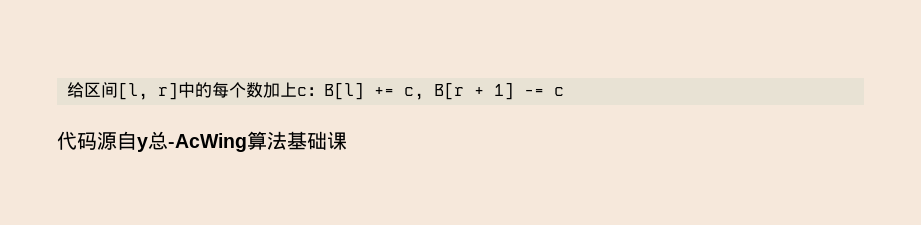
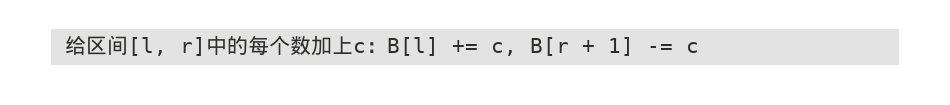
- 代码源自y总-AcWing算法基础课

